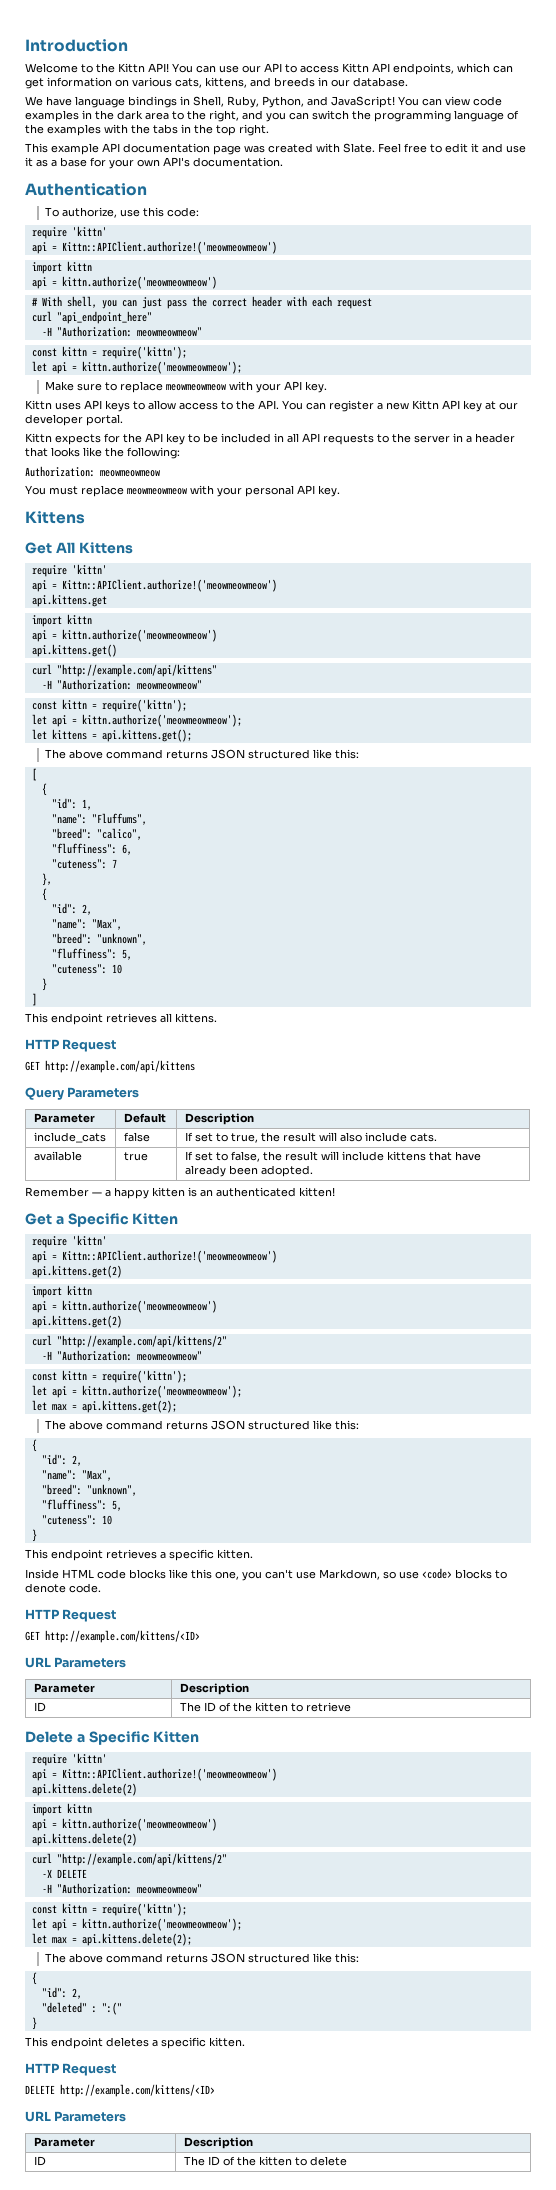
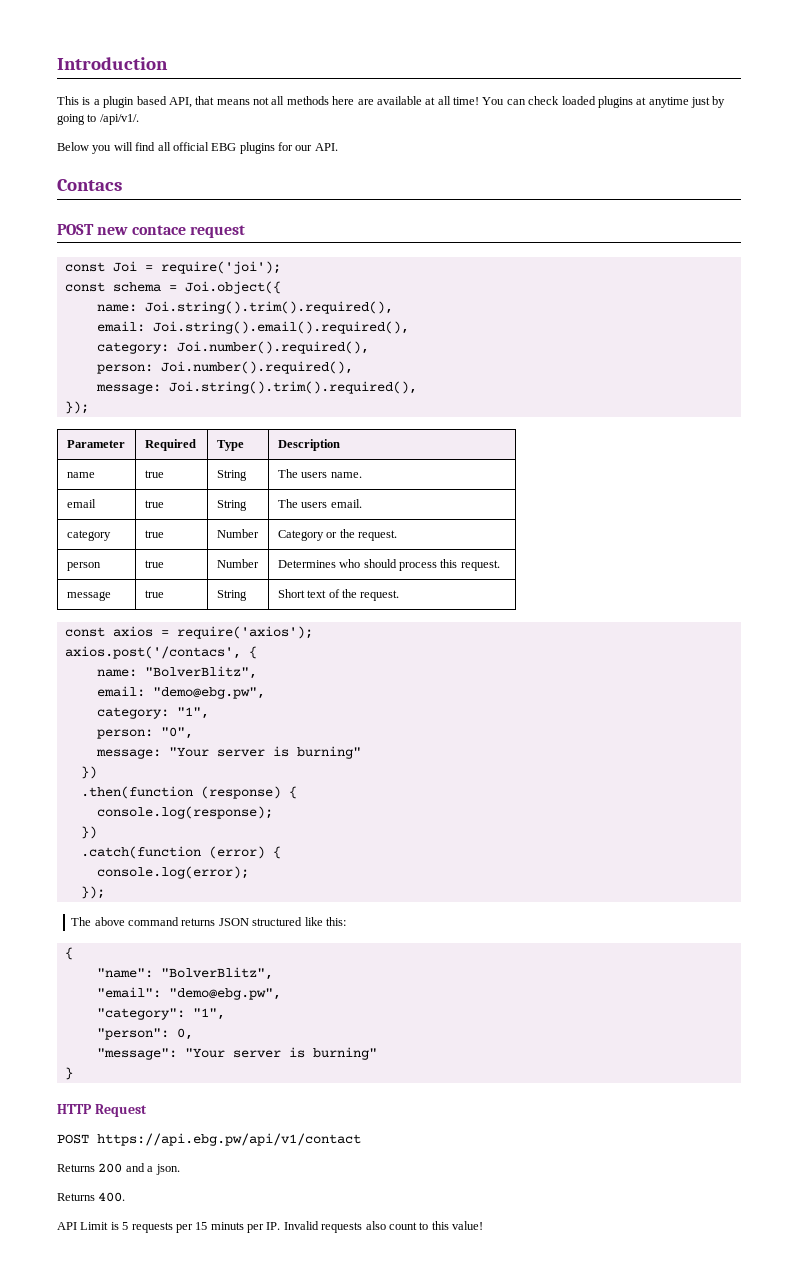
- Welcome to the Kittn API! You can use our API to access Kittn API endpoints, which can get information on various cats, kittens, and breeds in our database.
- We have language bindings in Shell, Ruby, Python, and JavaScript! You can view code examples in the dark area to the right, and you can switch the programming language of the examples with the tabs in the top right.
- This example API documentation page was created with Slate. Feel free to edit it and use it as a base for your own API's documentation.
- Authentication
- To authorize, use this code:
- require 'kittn'
- api = Kittn::APIClient.authorize!('meowmeowmeow')
- import kittn
- api = kittn.authorize('meowmeowmeow')
- # With shell, you can just pass the correct header with each request
- curl "api_endpoint_here"
- -H "Authorization: meowmeowmeow"
- const kittn = require('kittn');
- let api = kittn.authorize('meowmeowmeow');
- Make sure to replace meowmeowmeow with your API key.
- Kittn uses API keys to allow access to the API. You can register a new Kittn API key at our developer portal.
- Kittn expects for the API key to be included in all API requests to the server in a header that looks like the following:
- Authorization: meowmeowmeow
- You must replace meowmeowmeow with your personal API key.
- Kittens
- Get All Kittens
- require 'kittn'
- api = Kittn::APIClient.authorize!('meowmeowmeow')
- api.kittens.get
- import kittn
- api = kittn.authorize('meowmeowmeow')
- api.kittens.get()
- curl "http://example.com/api/kittens"
- -H "Authorization: meowmeowmeow"
- const kittn = require('kittn');
- let api = kittn.authorize('meowmeowmeow');
- let kittens = api.kittens.get();
- The above command returns JSON structured like this:
- [
- {
- "id": 1,
- "name": "Fluffums",
- "breed": "calico",
- "fluffiness": 6,
- "cuteness": 7
- },
- {
- "id": 2,
- "name": "Max",
- "breed": "unknown",
- "fluffiness": 5,
- "cuteness": 10
- }
- ]
- This endpoint retrieves all kittens.
- HTTP Request
- GET http://example.com/api/kittens
- Query Parameters
- Parameter | Default | Description
- include_cats | false | If set to true, the result will also include cats.
- available | true | If set to false, the result will include kittens that have already been adopted.
- Remember — a happy kitten is an authenticated kitten!
- Get a Specific Kitten
- require 'kittn'
- api = Kittn::APIClient.authorize!('meowmeowmeow')
- api.kittens.get(2)
- import kittn
- api = kittn.authorize('meowmeowmeow')
- api.kittens.get(2)
- curl "http://example.com/api/kittens/2"
- -H "Authorization: meowmeowmeow"
- const kittn = require('kittn');
- let api = kittn.authorize('meowmeowmeow');
- let max = api.kittens.get(2);
+ This is a plugin based API, that means not all methods here are available at all time! You can check loaded plugins at anytime just by going to /api/v1/.
+ Below you will find all official EBG plugins for our API.
+ Contacs
+ POST new contace request
+ const Joi = require('joi');
+ const schema = Joi.object({
+ name: Joi.string().trim().required(),
+ email: Joi.string().email().required(),
+ category: Joi.number().required(),
+ person: Joi.number().required(),
+ message: Joi.string().trim().required(),
+ });
+ Parameter | Required | Type | Description
+ name | true | String | The users name.
+ email | true | String | The users email.
+ category | true | Number | Category or the request.
+ person | true | Number | Determines who should process this request.
+ message | true | String | Short text of the request.
+ const axios = require('axios');
+ axios.post('/contacs', {
+ name: "BolverBlitz",
+ email: "demo@ebg.pw",
+ category: "1",
+ person: "0",
+ message: "Your server is burning"
+ })
+ .then(function (response) {
+ console.log(response);
+ })
+ .catch(function (error) {
+ console.log(error);
+ });
  The above command returns JSON structured like this:
  {
- "id": 2,
- "name": "Max",
- "breed": "unknown",
- "fluffiness": 5,
- "cuteness": 10
+ "name": "BolverBlitz",
+ "email": "demo@ebg.pw",
+ "category": "1",
+ "person": 0,
+ "message": "Your server is burning"
  }
- This endpoint retrieves a specific kitten.
- Inside HTML code blocks like this one, you can't use Markdown, so use <code> blocks to denote code.
  HTTP Request
- GET http://example.com/kittens/<ID>
- URL Parameters
- Parameter | Description
- ID | The ID of the kitten to retrieve
- Delete a Specific Kitten
- require 'kittn'
- api = Kittn::APIClient.authorize!('meowmeowmeow')
- api.kittens.delete(2)
- import kittn
- api = kittn.authorize('meowmeowmeow')
- api.kittens.delete(2)
- curl "http://example.com/api/kittens/2"
- -X DELETE
- -H "Authorization: meowmeowmeow"
- const kittn = require('kittn');
- let api = kittn.authorize('meowmeowmeow');
- let max = api.kittens.delete(2);
- The above command returns JSON structured like this:
- {
- "id": 2,
- "deleted" : ":("
- }
- This endpoint deletes a specific kitten.
- HTTP Request
- DELETE http://example.com/kittens/<ID>
- URL Parameters
- Parameter | Description
- ID | The ID of the kitten to delete
+ POST https://api.ebg.pw/api/v1/contact
+ Returns 200 and a json.
+ Returns 400.
+ API Limit is 5 requests per 15 minuts per IP. Invalid requests also count to this value!

